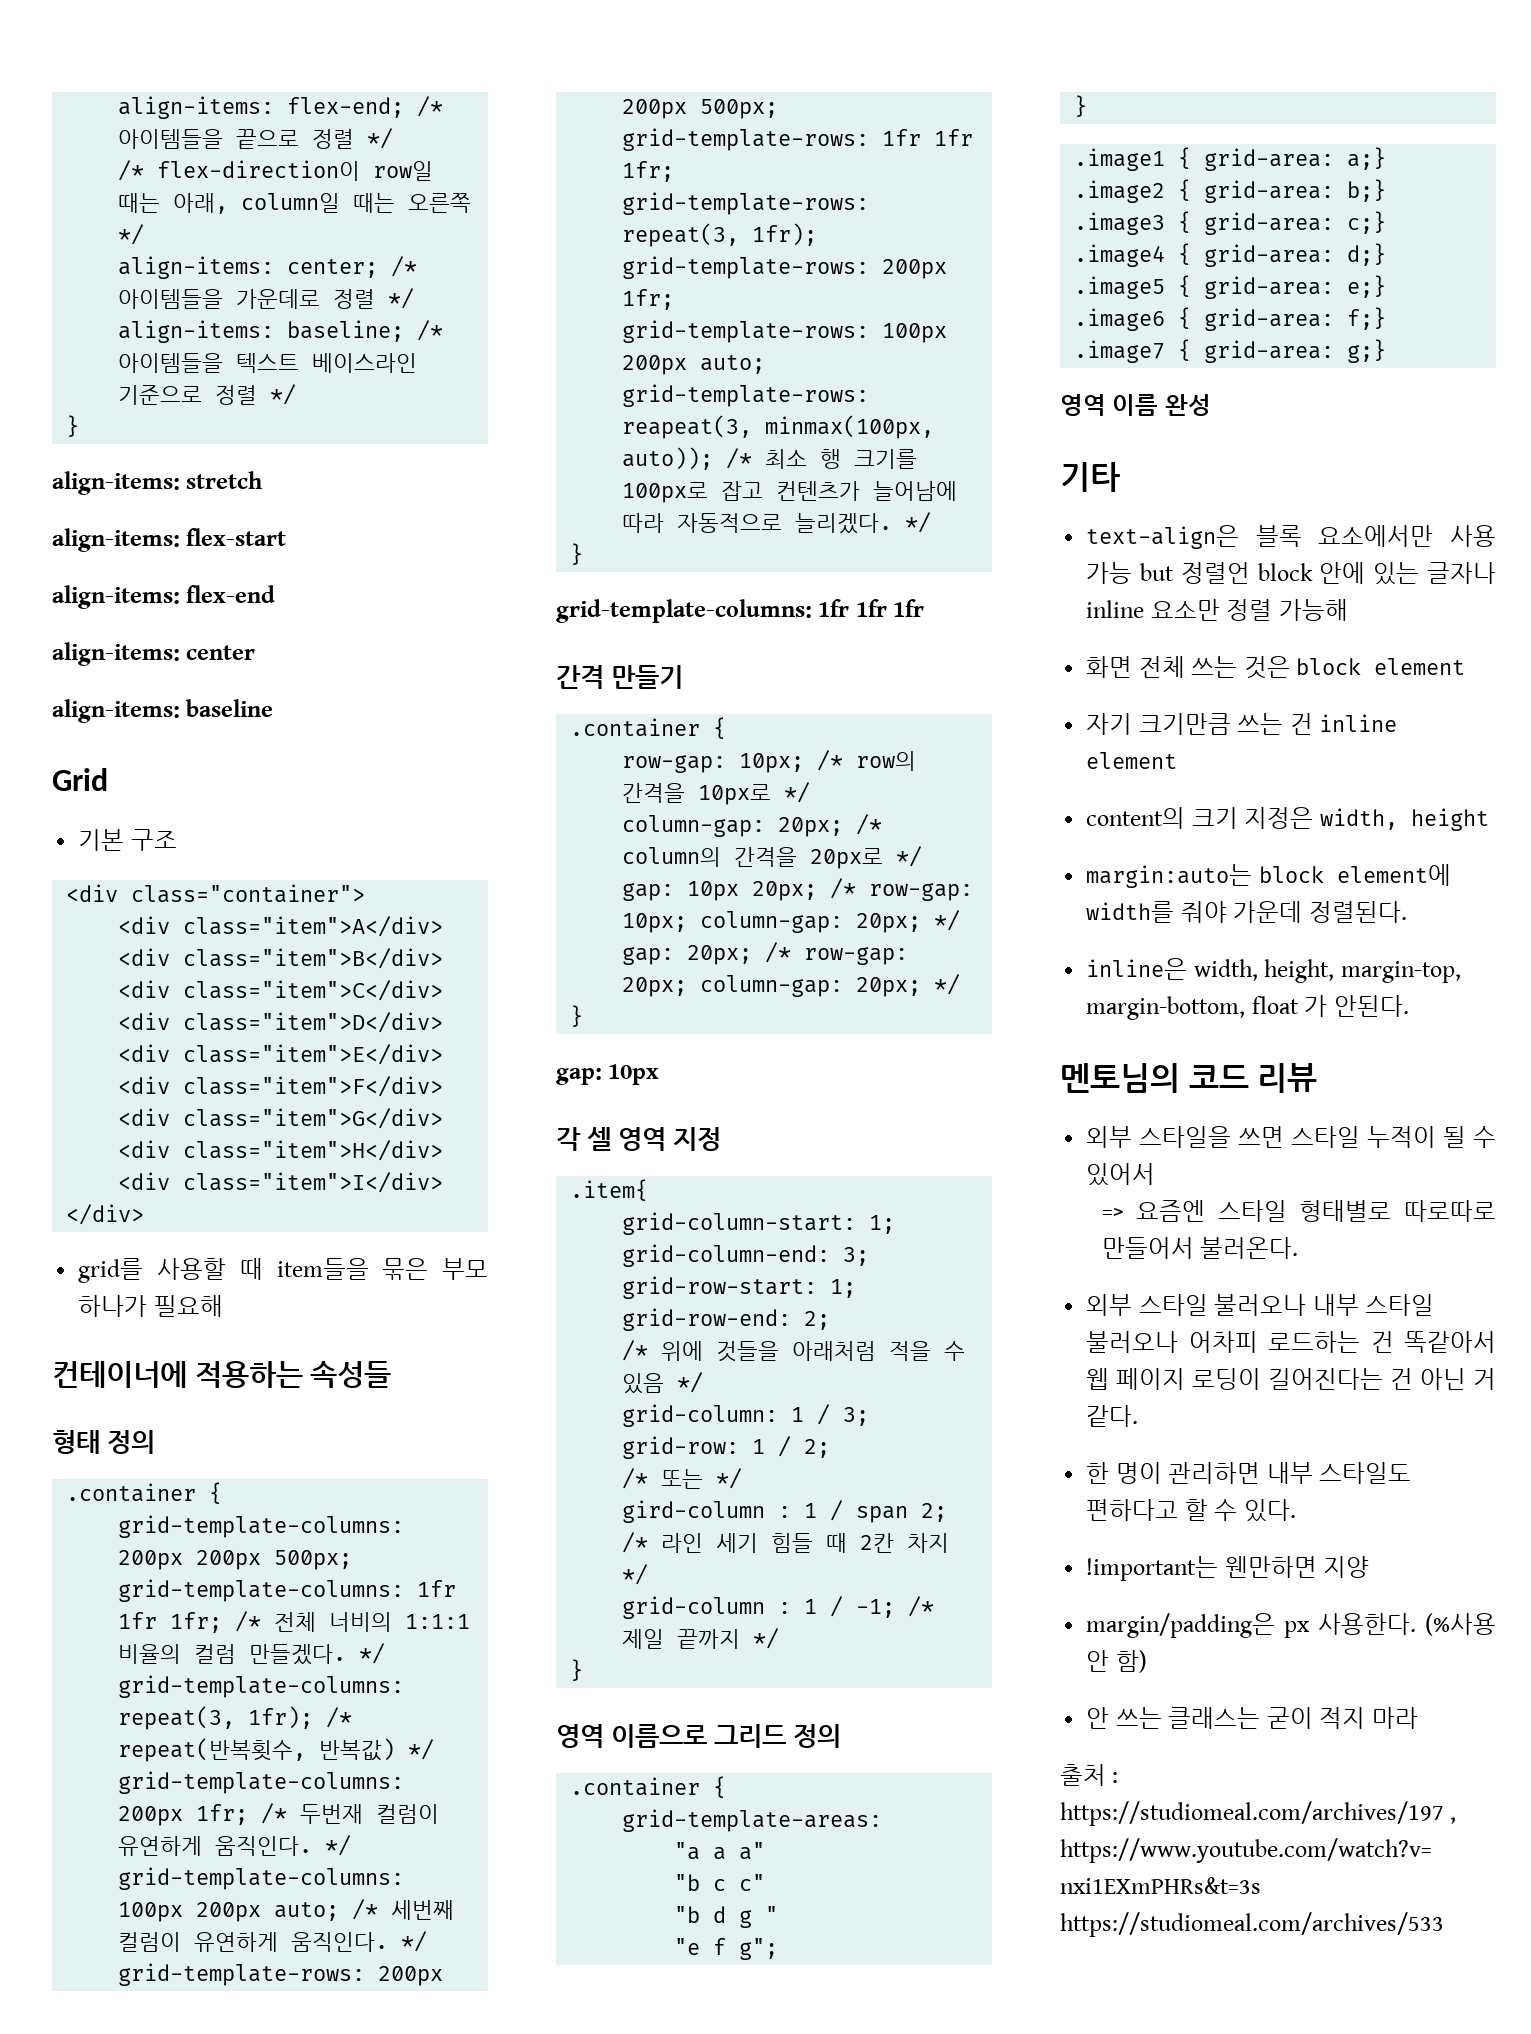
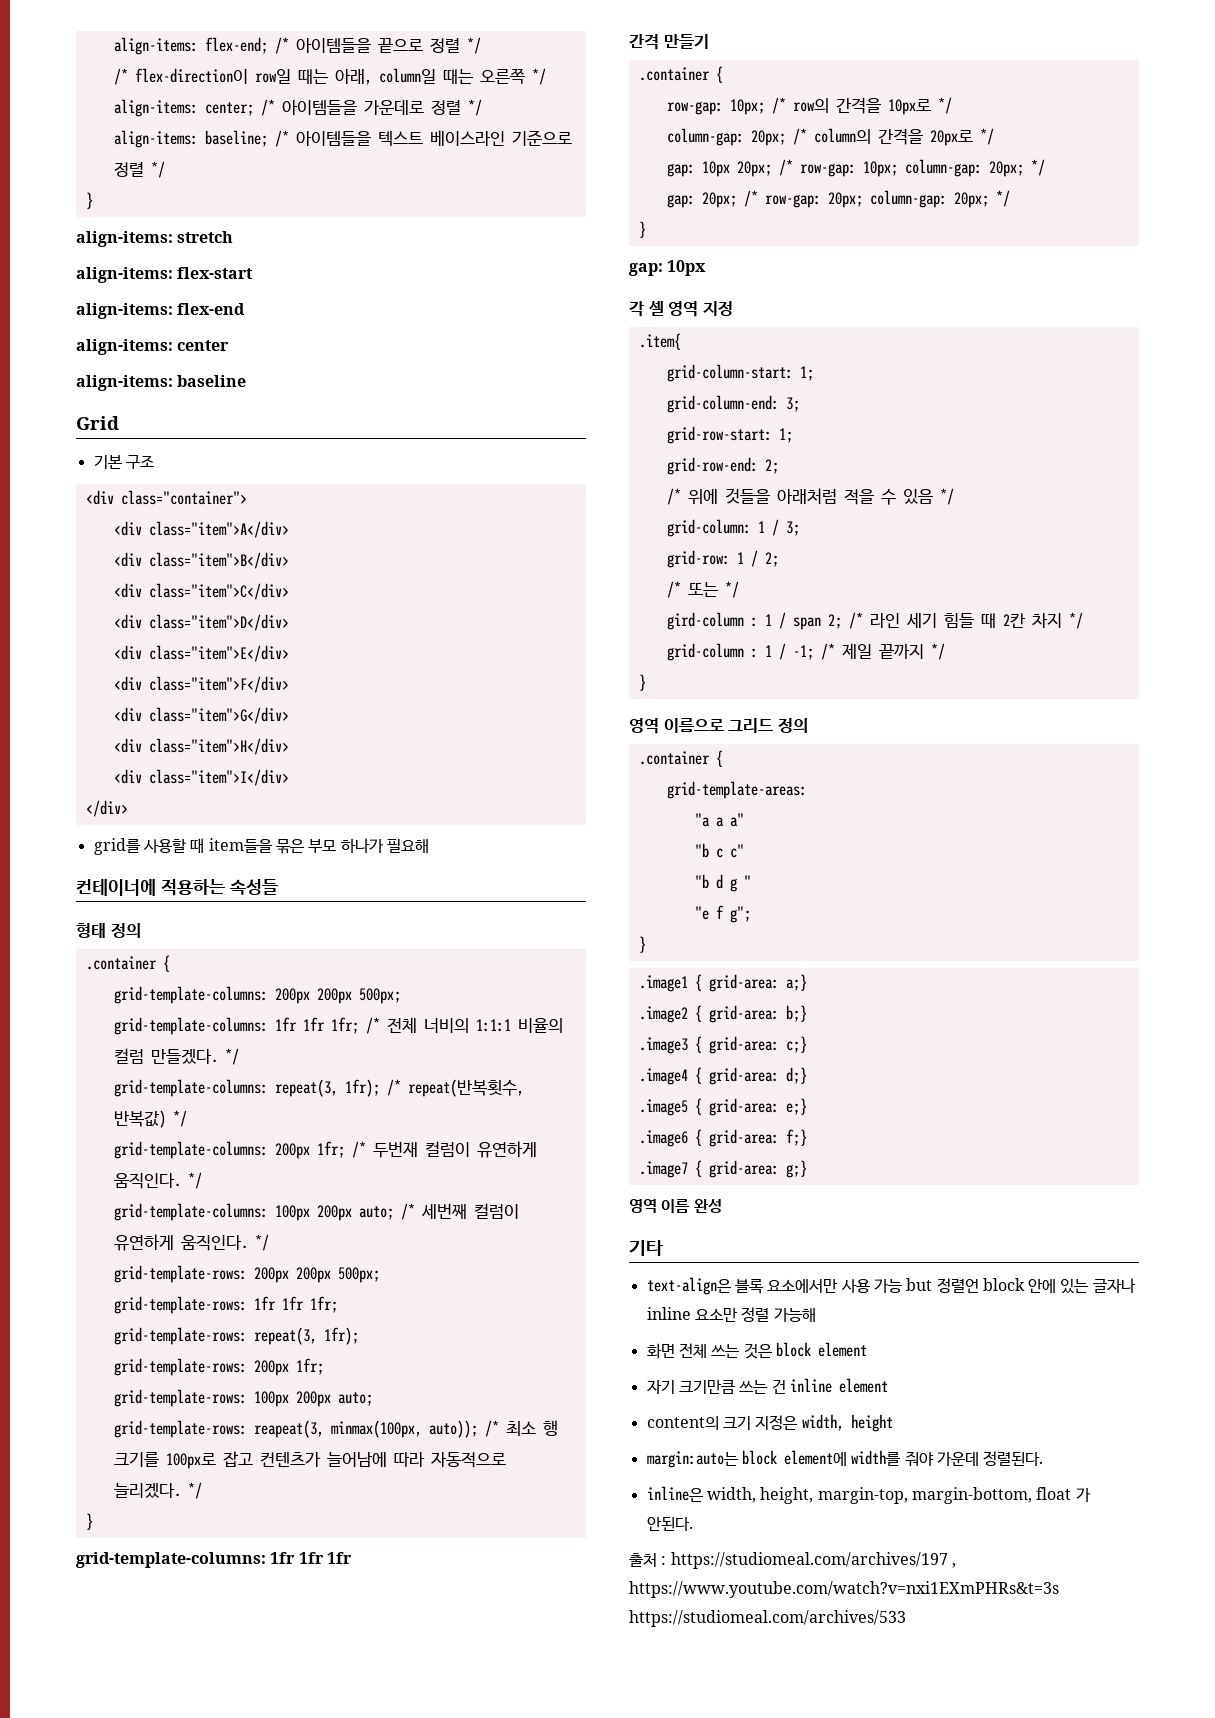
- 멘토님의 코드 리뷰
- 외부 스타일을 쓰면 스타일 누적이 될 수 있어서
- => 요즘엔 스타일 형태별로 따로따로 만들어서 불러온다.
- 외부 스타일 불러오나 내부 스타일 불러오나 어차피 로드하는 건 똑같아서 웹 페이지 로딩이 길어진다는 건 아닌 거 같다.
- 한 명이 관리하면 내부 스타일도 편하다고 할 수 있다.
- !important는 웬만하면 지양
- margin/padding은 px 사용한다. (%사용 안 함)
- 안 쓰는 클래스는 굳이 적지 마라

